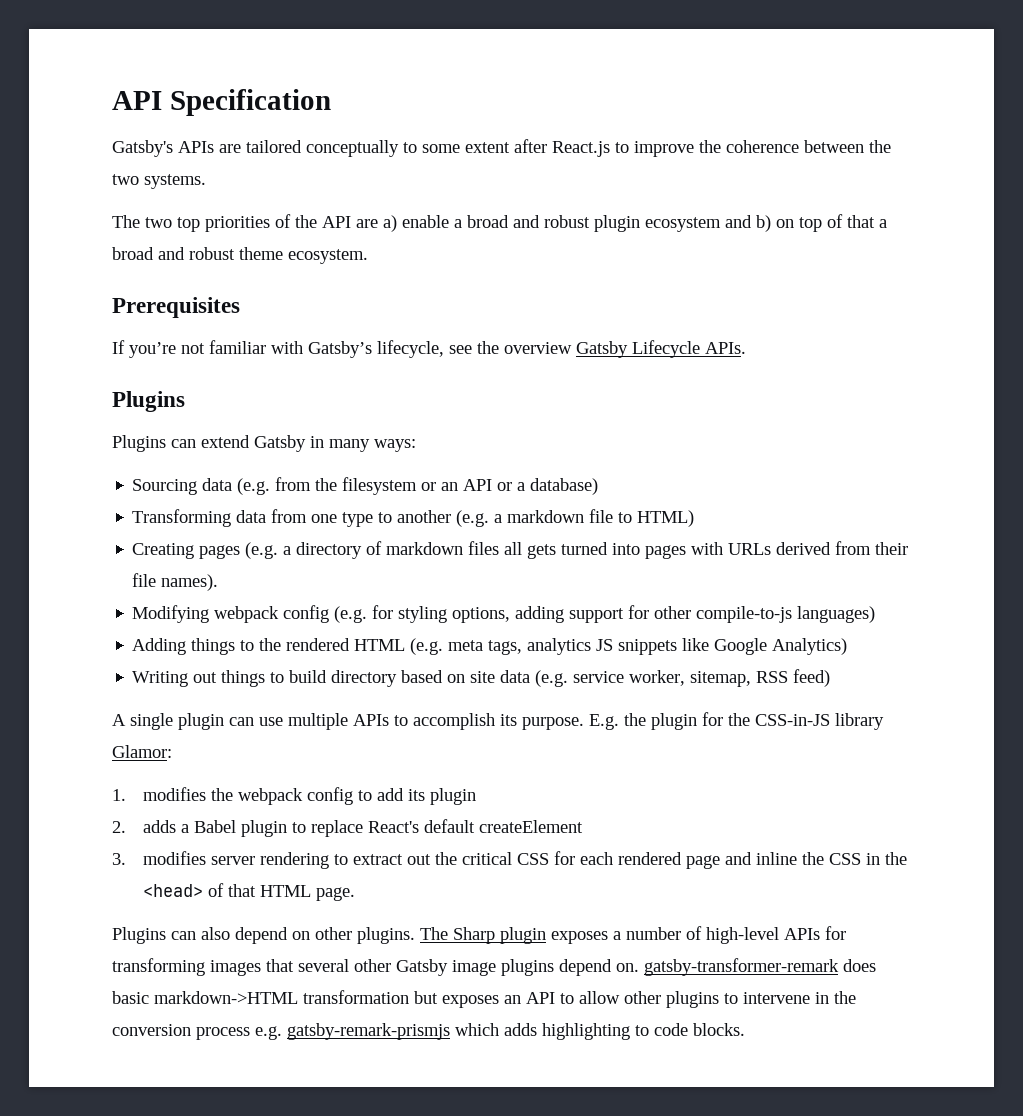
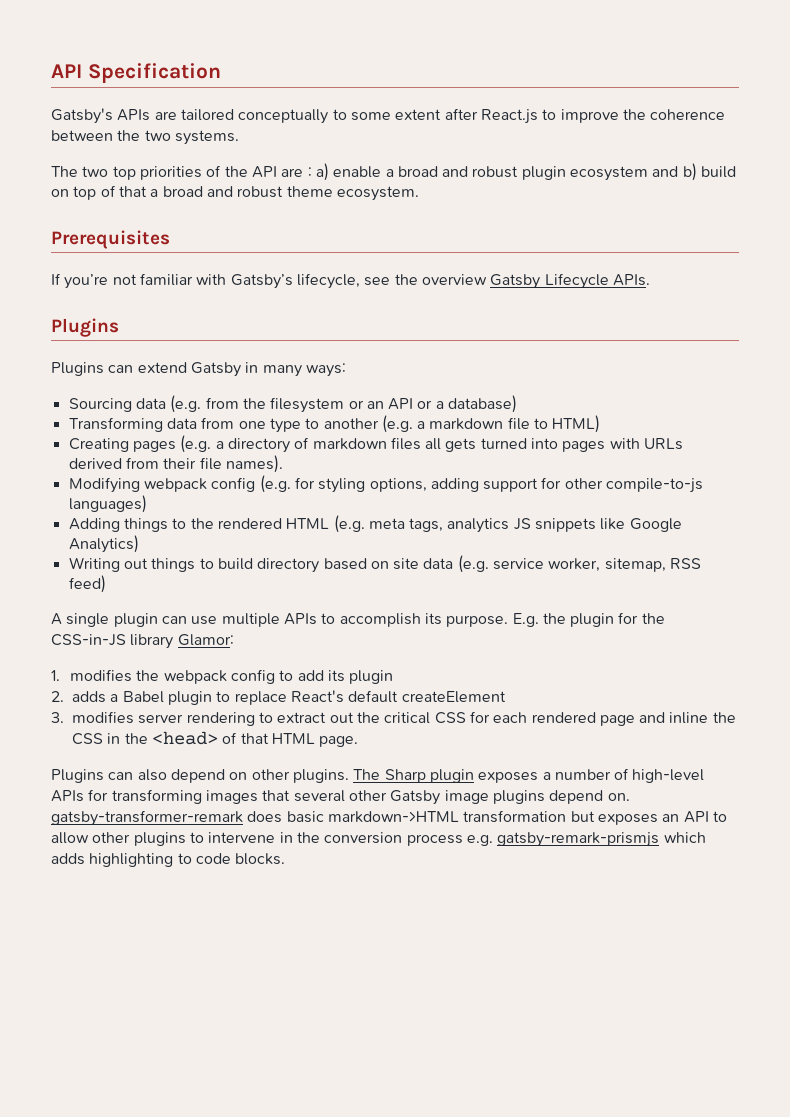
- The two top priorities of the API are a) enable a broad and robust plugin ecosystem and b) on top of that a broad and robust theme ecosystem.
+ The two top priorities of the API are : a) enable a broad and robust plugin ecosystem and b) build on top of that a broad and robust theme ecosystem.

